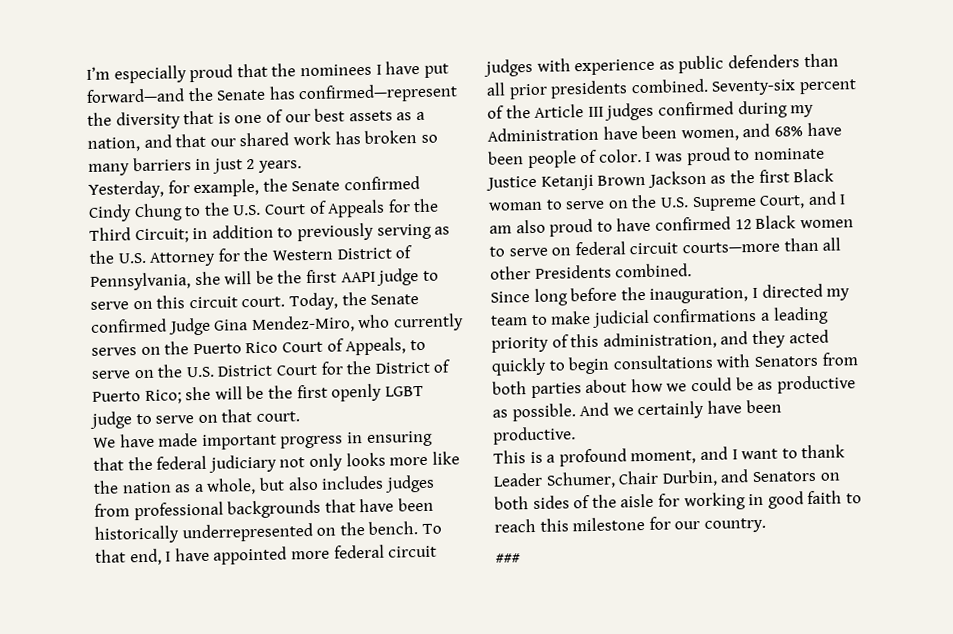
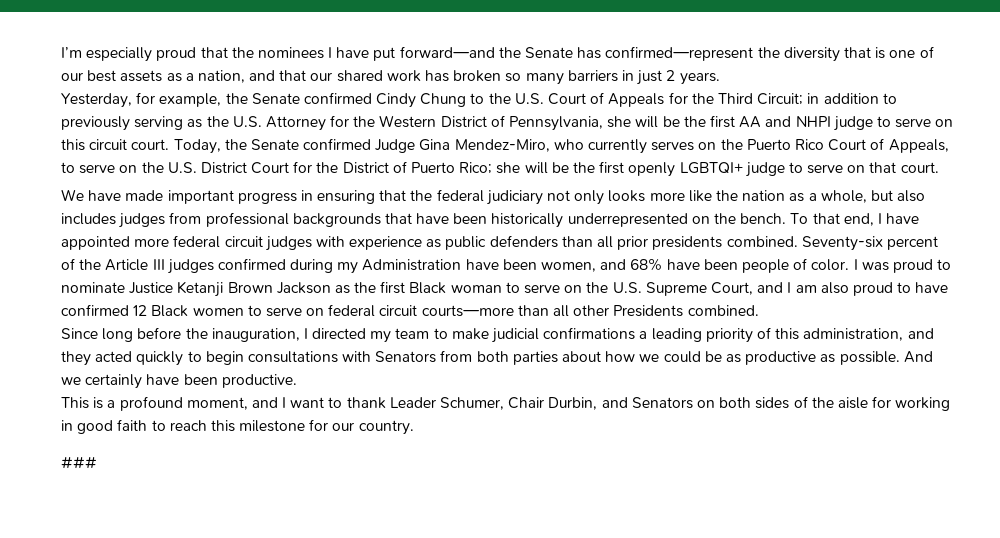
- Yesterday, for example, the Senate confirmed Cindy Chung to the U.S. Court of Appeals for the Third Circuit; in addition to previously serving as the U.S. Attorney for the Western District of Pennsylvania, she will be the first AAPI judge to serve on this circuit court.
+ Yesterday, for example, the Senate confirmed Cindy Chung to the U.S. Court of Appeals for the Third Circuit; in addition to previously serving as the U.S. Attorney for the Western District of Pennsylvania, she will be the first AA and NHPI judge to serve on this circuit court.
- Today, the Senate confirmed Judge Gina Mendez-Miro, who currently serves on the Puerto Rico Court of Appeals, to serve on the U.S. District Court for the District of Puerto Rico; she will be the first openly LGBT judge to serve on that court.
+ Today, the Senate confirmed Judge Gina Mendez-Miro, who currently serves on the Puerto Rico Court of Appeals, to serve on the U.S. District Court for the District of Puerto Rico; she will be the first openly LGBTQI+ judge to serve on that court.

